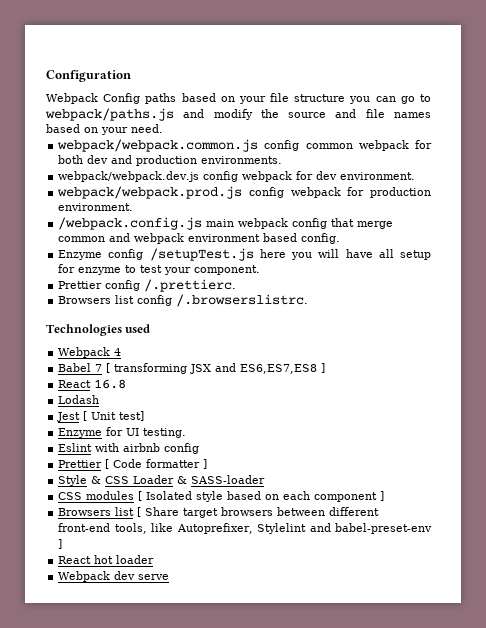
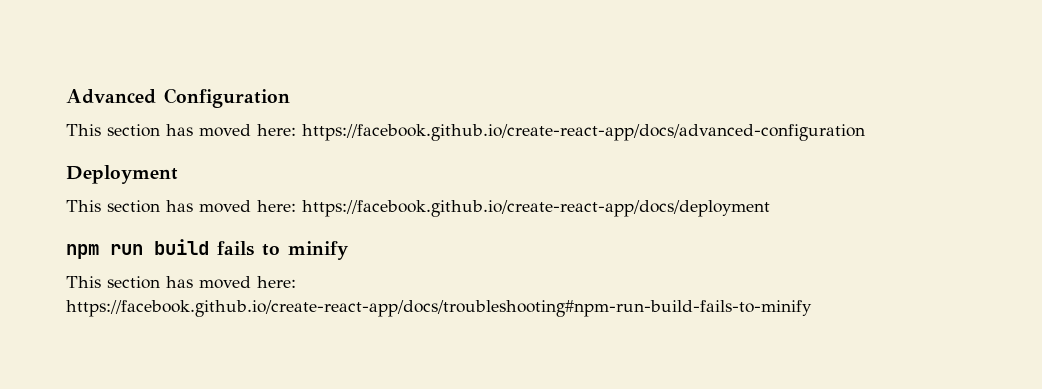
- Configuration
+ Advanced Configuration
- Webpack Config paths based on your file structure you can go to webpack/paths.js and modify the source and file names based on your need.
- webpack/webpack.common.js config common webpack for both dev and production environments.
- webpack/webpack.dev.js config webpack for dev environment.
- webpack/webpack.prod.js config webpack for production environment.
- /webpack.config.js main webpack config that merge common and webpack environment based config.
- Enzyme config /setupTest.js here you will have all setup for enzyme to test your component.
- Prettier config /.prettierc.
- Browsers list config /.browserslistrc.
- Technologies used
- Webpack 4
- Babel 7 [ transforming JSX and ES6,ES7,ES8 ]
- React 16.8
- Lodash
- Jest [ Unit test]
- Enzyme for UI testing.
- Eslint with airbnb config
- Prettier [ Code formatter ]
- Style & CSS Loader & SASS-loader
- CSS modules [ Isolated style based on each component ]
- Browsers list [ Share target browsers between different front-end tools, like Autoprefixer, Stylelint and babel-preset-env ]
- React hot loader
- Webpack dev serve
+ This section has moved here: https://facebook.github.io/create-react-app/docs/advanced-configuration
+ Deployment
+ This section has moved here: https://facebook.github.io/create-react-app/docs/deployment
+ npm run build fails to minify
+ This section has moved here: https://facebook.github.io/create-react-app/docs/troubleshooting#npm-run-build-fails-to-minify

